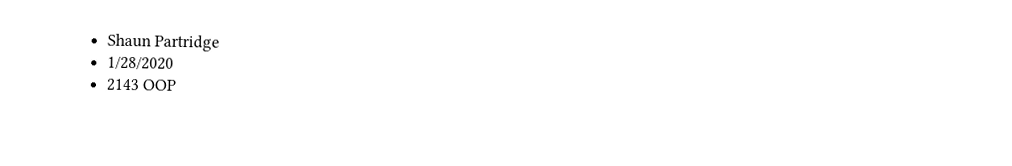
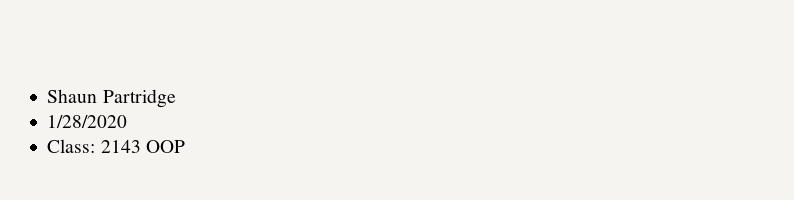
- 2143 OOP
+ Class: 2143 OOP

